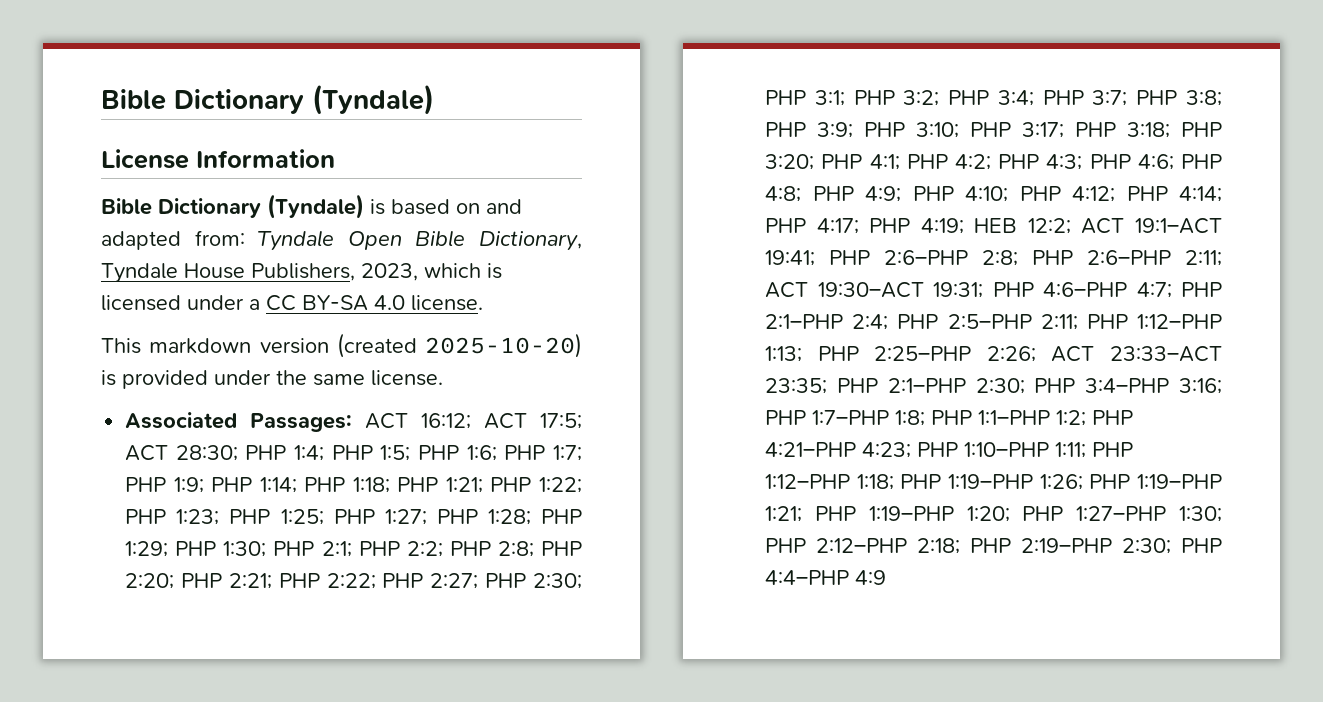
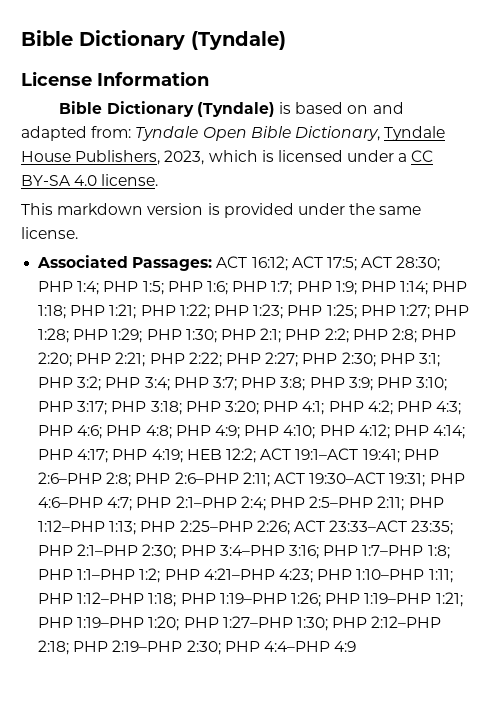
- This markdown version (created 2025-10-20) is provided under the same license.
+ This markdown version is provided under the same license.

